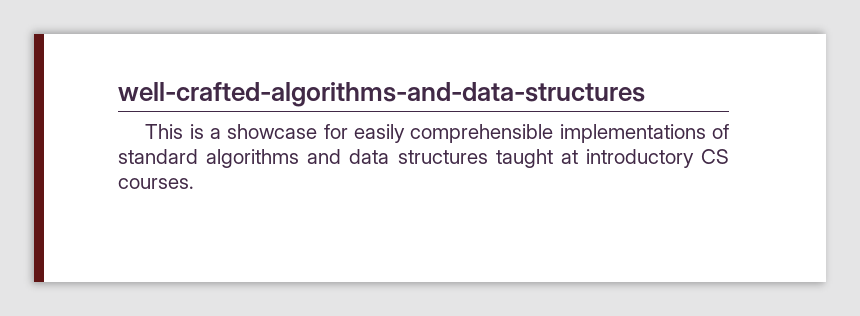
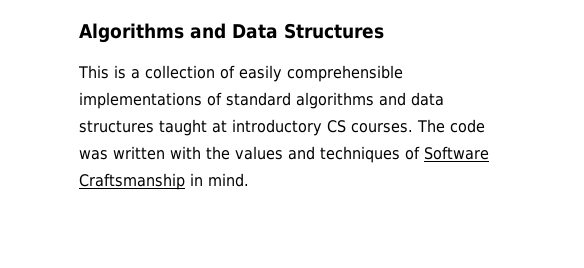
- well-crafted-algorithms-and-data-structures
+ Algorithms and Data Structures
- This is a showcase for easily comprehensible implementations of standard algorithms and data structures taught at introductory CS courses.
+ This is a collection of easily comprehensible implementations of standard algorithms and data structures taught at introductory CS courses.
+ The code was written with the values and techniques of Software Craftsmanship in mind.

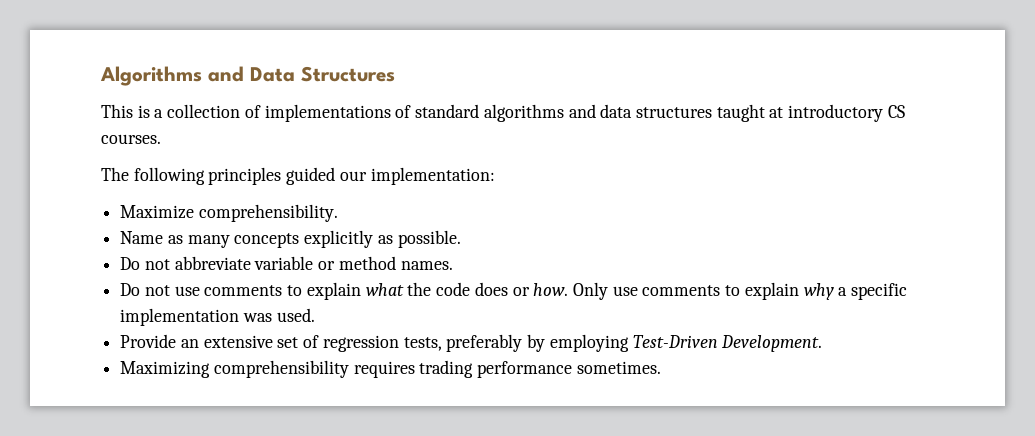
- This is a collection of easily comprehensible implementations of standard algorithms and data structures taught at introductory CS courses. The code was written with the values and techniques of Software Craftsmanship in mind.
+ This is a collection of implementations of standard algorithms and data structures taught at introductory CS courses.
+ The following principles guided our implementation:
+ Maximize comprehensibility.
+ Name as many concepts explicitly as possible.
+ Do not abbreviate variable or method names.
+ Do not use comments to explain what the code does or how. Only use comments to explain why a specific implementation was used.
+ Provide an extensive set of regression tests, preferably by employing Test-Driven Development.
+ Maximizing comprehensibility requires trading performance sometimes.

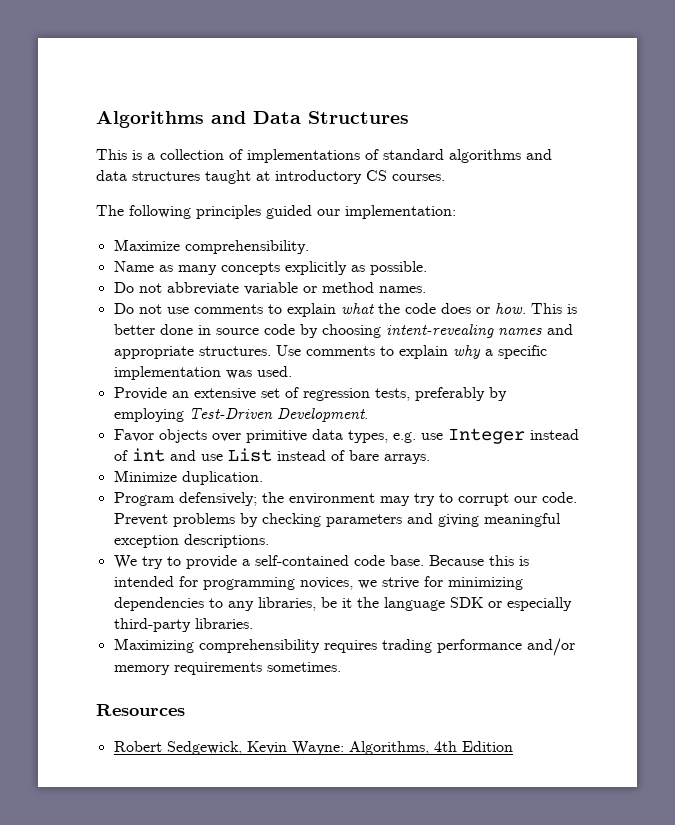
- Only use comments to explain why a specific implementation was used.
+ This is better done in source code by choosing intent-revealing names and appropriate structures. Use comments to explain why a specific implementation was used.
+ Favor objects over primitive data types, e.g. use Integer instead of int and use List instead of bare arrays.
+ Minimize duplication.
+ Program defensively; the environment may try to corrupt our code. Prevent problems by checking parameters and giving meaningful exception descriptions.
+ We try to provide a self-contained code base. Because this is intended for programming novices, we strive for minimizing dependencies to any libraries, be it the language SDK or especially third-party libraries.
- Maximizing comprehensibility requires trading performance sometimes.
+ Maximizing comprehensibility requires trading performance and/or memory requirements sometimes.
+ Resources
+ Robert Sedgewick, Kevin Wayne: Algorithms, 4th Edition

